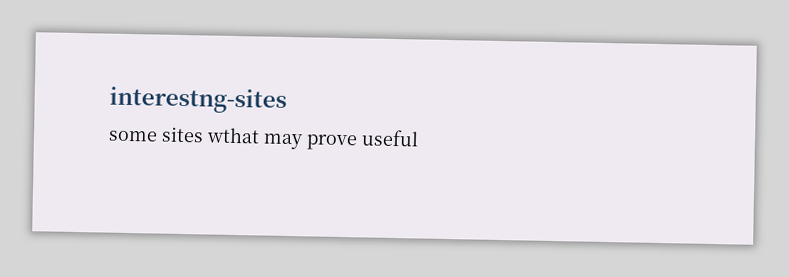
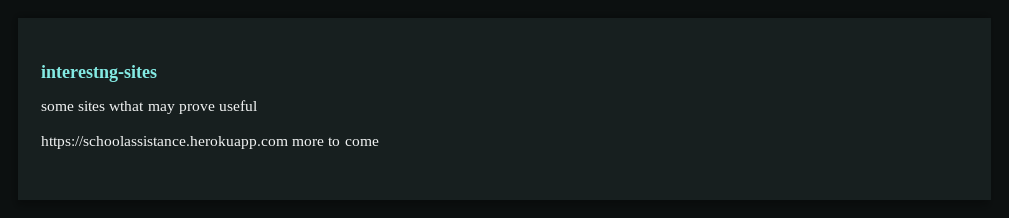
+ https://schoolassistance.herokuapp.com more to come

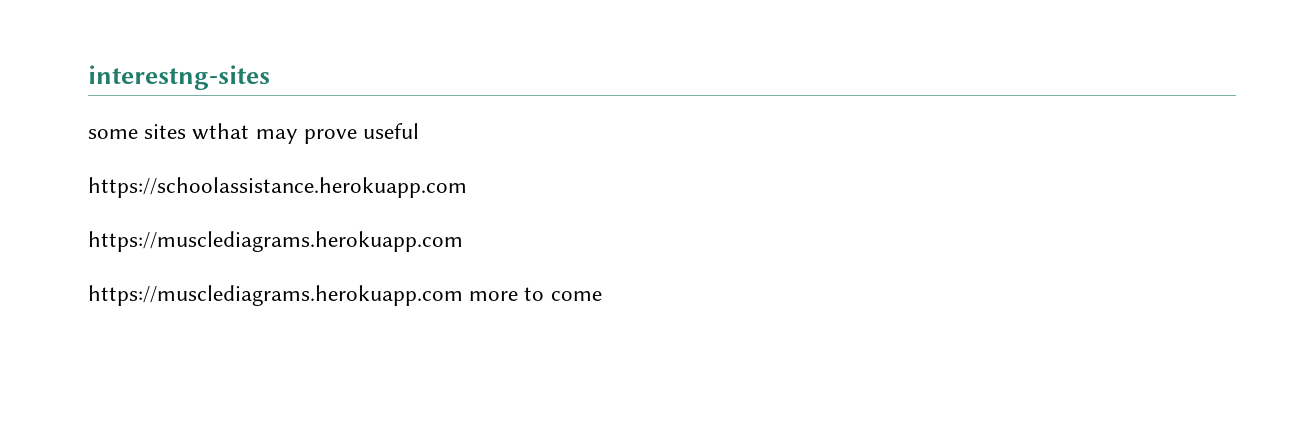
- https://schoolassistance.herokuapp.com more to come
+ https://schoolassistance.herokuapp.com
+ https://musclediagrams.herokuapp.com
+ https://musclediagrams.herokuapp.com more to come

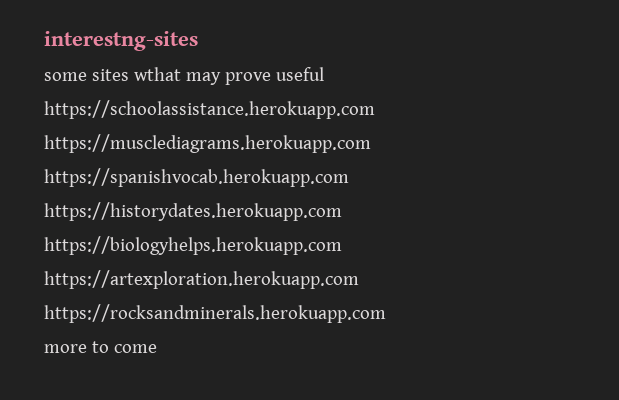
- https://musclediagrams.herokuapp.com more to come
+ https://spanishvocab.herokuapp.com
+ https://historydates.herokuapp.com
+ https://biologyhelps.herokuapp.com
+ https://artexploration.herokuapp.com
+ https://rocksandminerals.herokuapp.com
+ more to come

